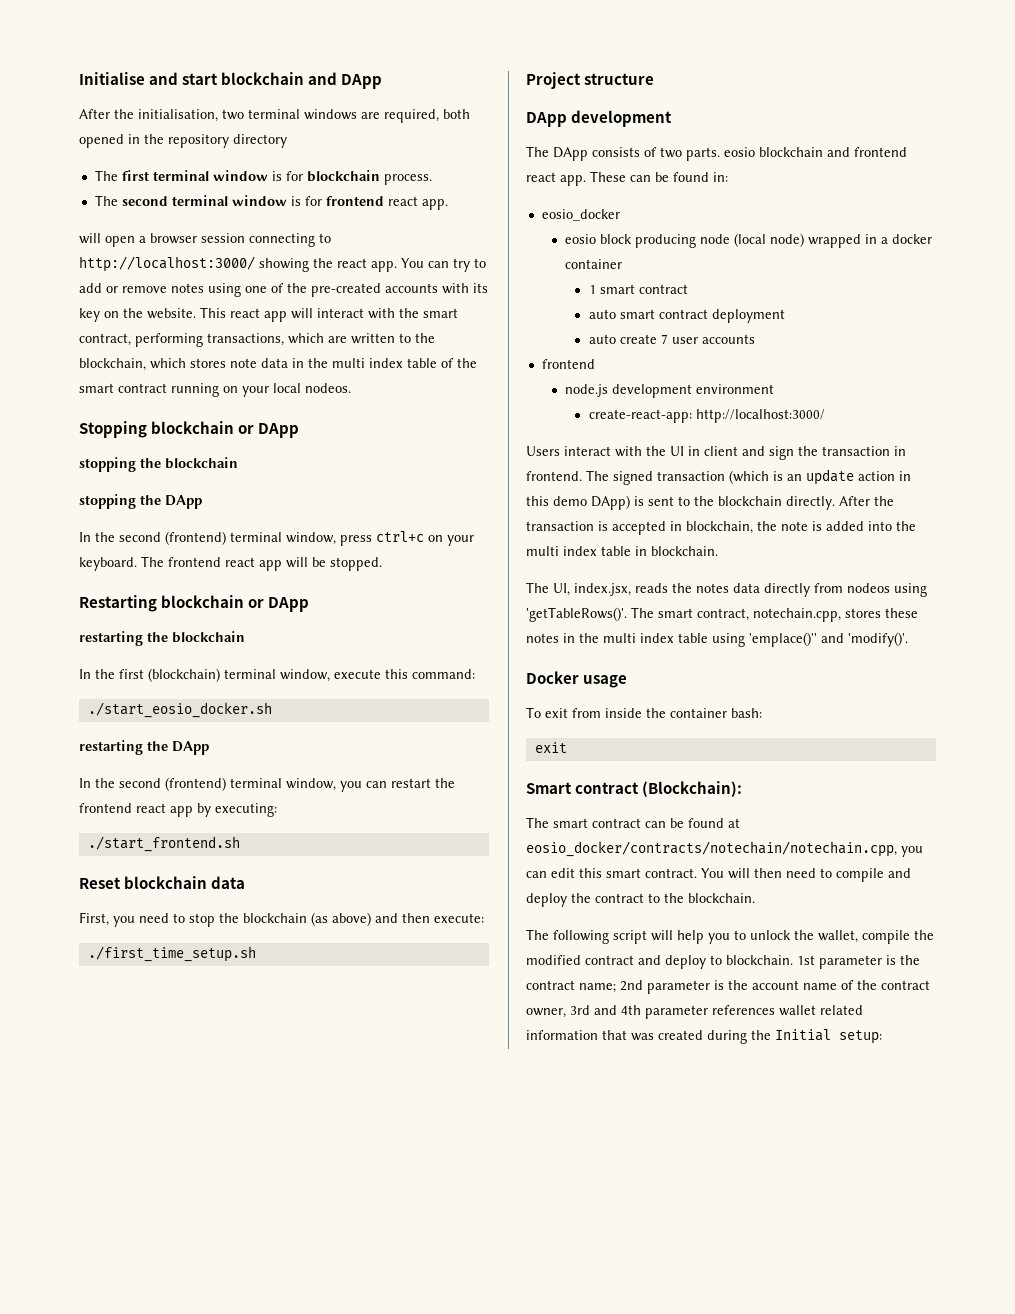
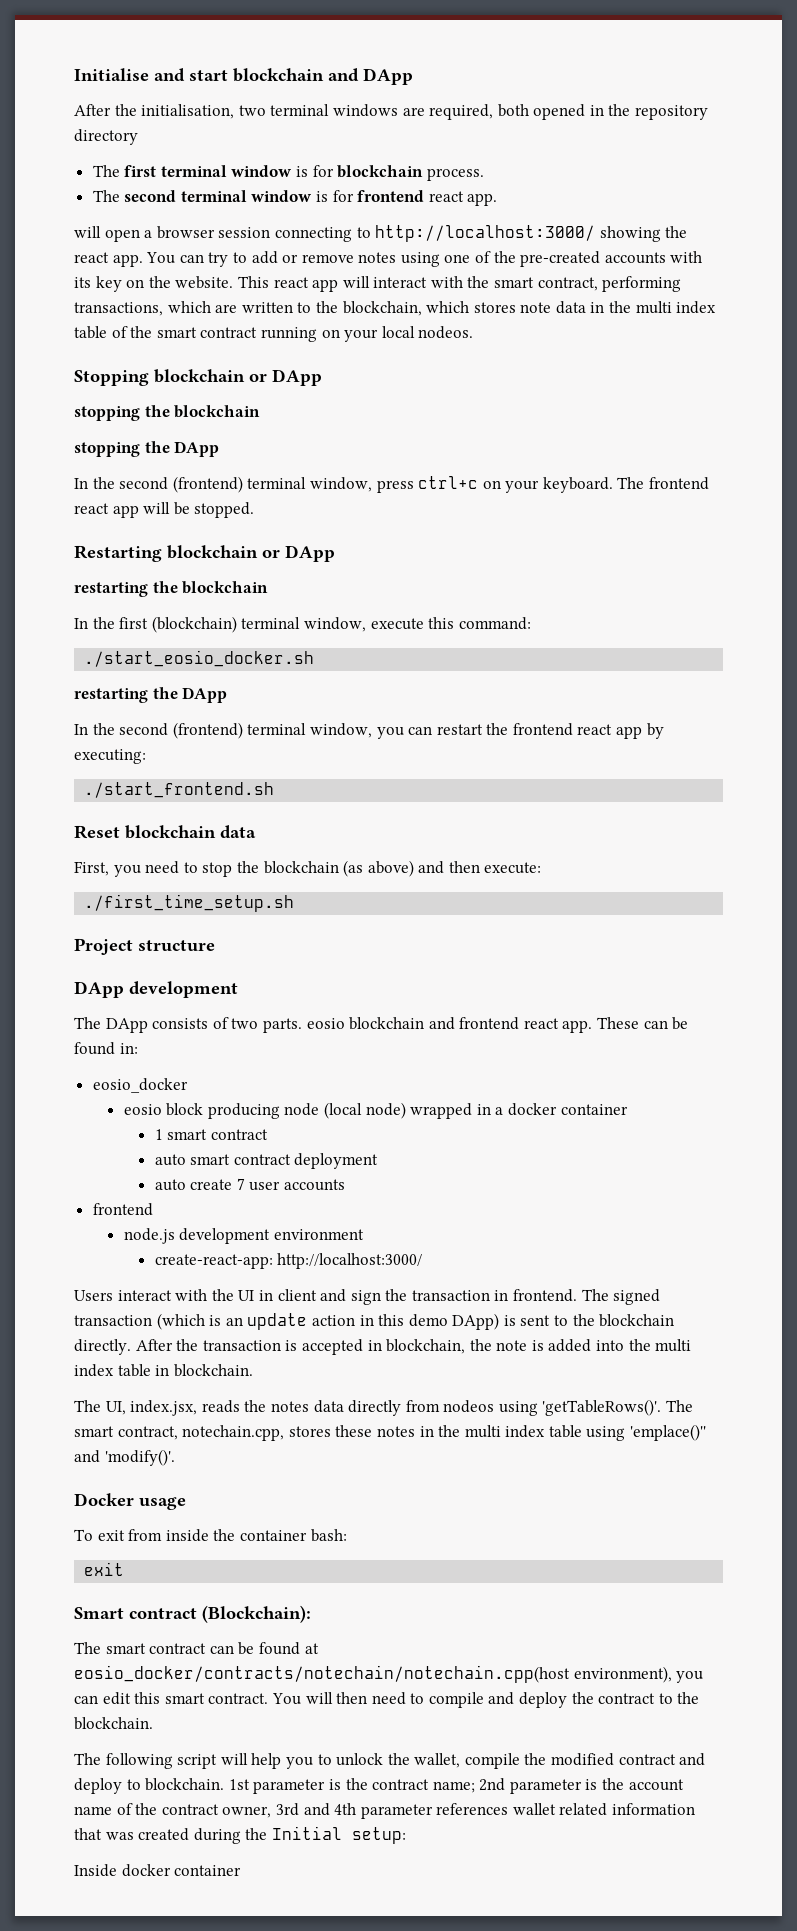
- The smart contract can be found at eosio_docker/contracts/notechain/notechain.cpp, you can edit this smart contract.
+ The smart contract can be found at eosio_docker/contracts/notechain/notechain.cpp(host environment), you can edit this smart contract.
+ Inside docker container

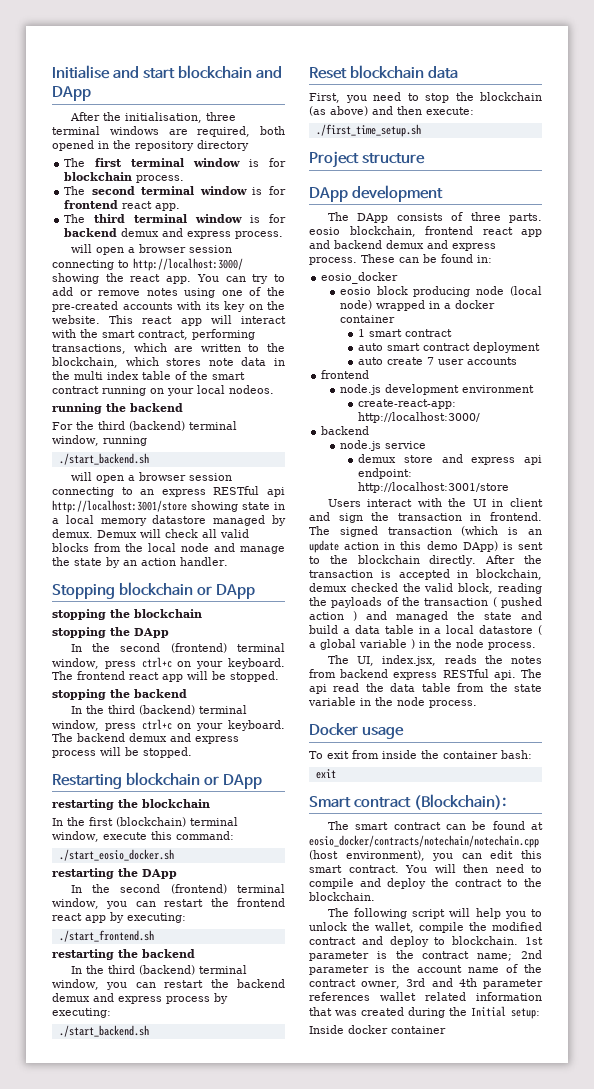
- After the initialisation, two terminal windows are required, both opened in the repository directory
+ After the initialisation, three terminal windows are required, both opened in the repository directory
+ The third terminal window is for backend demux and express process.
+ running the backend
+ For the third (backend) terminal window, running
+ ./start_backend.sh
+ will open a browser session connecting to an express RESTful api http://localhost:3001/store showing state in a local memory datastore managed by demux. Demux will check all valid blocks from the local node and manage the state by an action handler.
+ stopping the backend
+ In the third (backend) terminal window, press ctrl+c on your keyboard. The backend demux and express process will be stopped.
+ restarting the backend
+ In the third (backend) terminal window, you can restart the backend demux and express process by executing:
+ ./start_backend.sh
- The DApp consists of two parts. eosio blockchain and frontend react app.
+ The DApp consists of three parts. eosio blockchain, frontend react app and backend demux and express process.
  create-react-app: http://localhost:3000/
+ backend
+ node.js service
+ demux store and express api endpoint: http://localhost:3001/store
- After the transaction is accepted in blockchain, the note is added into the multi index table in blockchain.
+ After the transaction is accepted in blockchain, demux checked the valid block, reading the payloads of the transaction ( pushed action ) and managed the state and build a data table in a local datastore ( a global variable ) in the node process.
- The UI, index.jsx, reads the notes data directly from nodeos using 'getTableRows()'. The smart contract, notechain.cpp, stores these notes in the multi index table using 'emplace()'' and 'modify()'.
+ The UI, index.jsx, reads the notes from backend express RESTful api. The api read the data table from the state variable in the node process.

